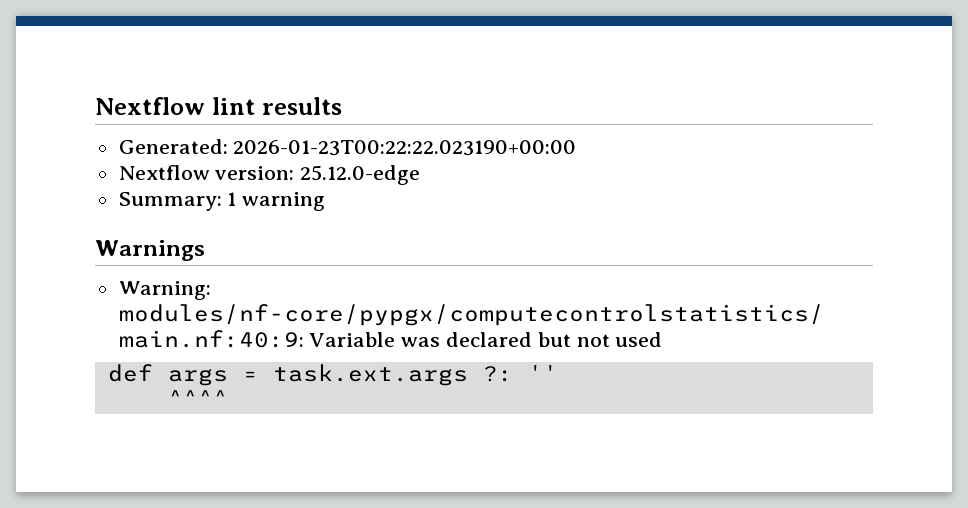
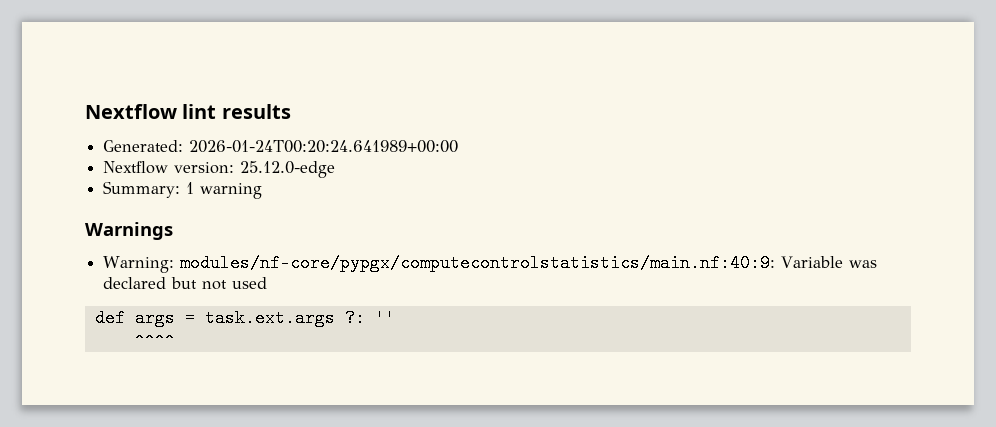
- Generated: 2026-01-23T00:22:22.023190+00:00
+ Generated: 2026-01-24T00:20:24.641989+00:00

